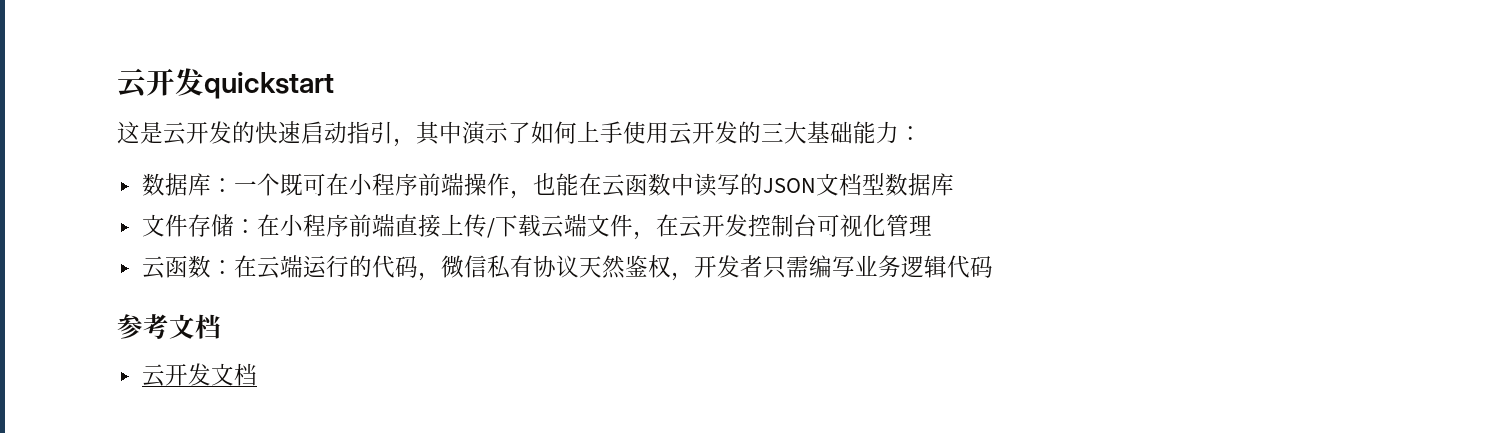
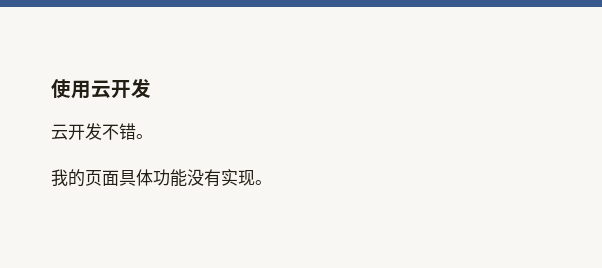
- 云开发quickstart
- 这是云开发的快速启动指引，其中演示了如何上手使用云开发的三大基础能力：
- 数据库：一个既可在小程序前端操作，也能在云函数中读写的JSON文档型数据库
- 文件存储：在小程序前端直接上传/下载云端文件，在云开发控制台可视化管理
- 云函数：在云端运行的代码，微信私有协议天然鉴权，开发者只需编写业务逻辑代码
- 参考文档
- 云开发文档
+ 使用云开发
+ 云开发不错。
+ 我的页面具体功能没有实现。

